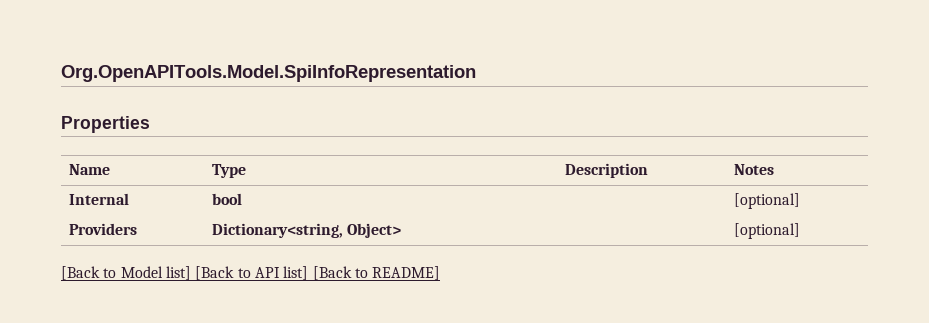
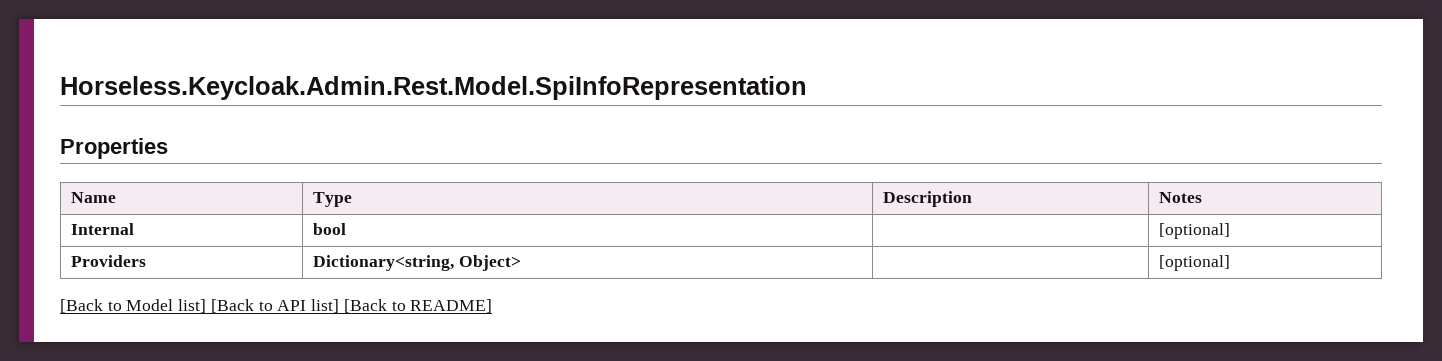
- Org.OpenAPITools.Model.SpiInfoRepresentation
+ Horseless.Keycloak.Admin.Rest.Model.SpiInfoRepresentation

